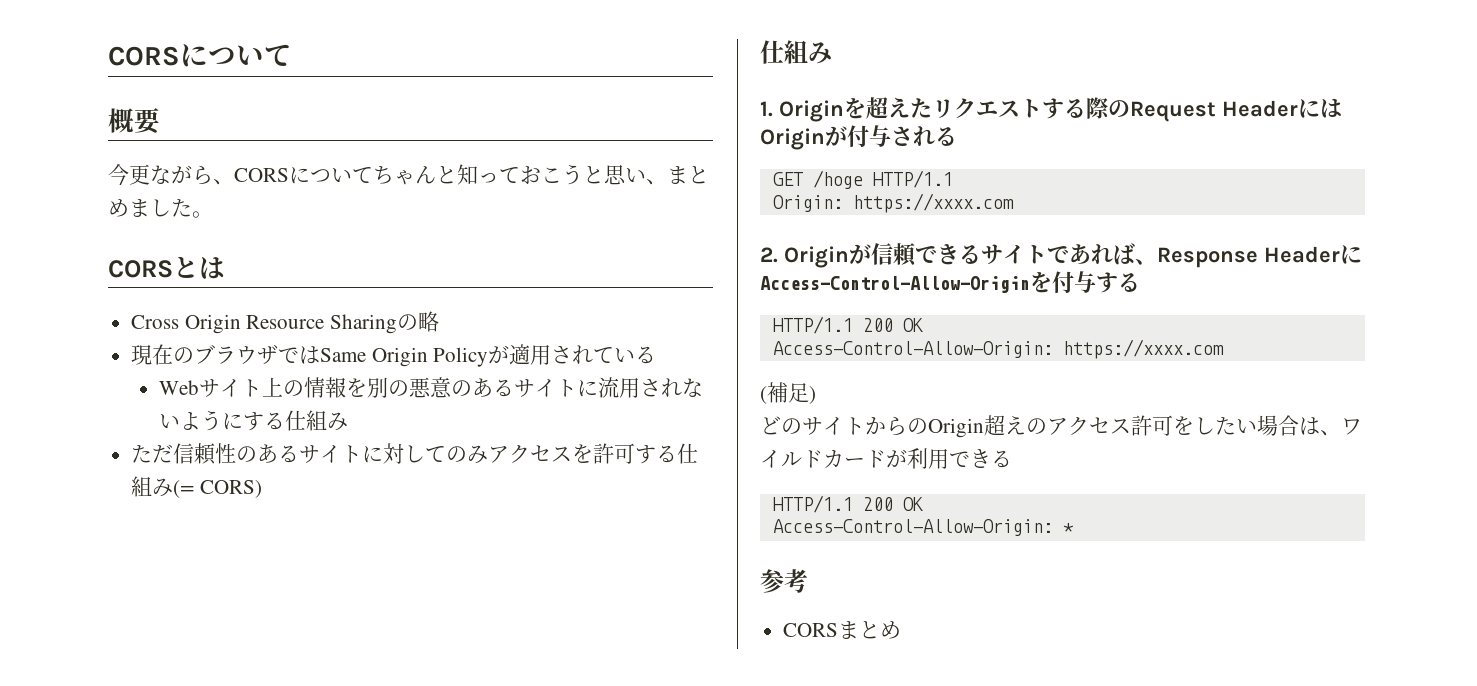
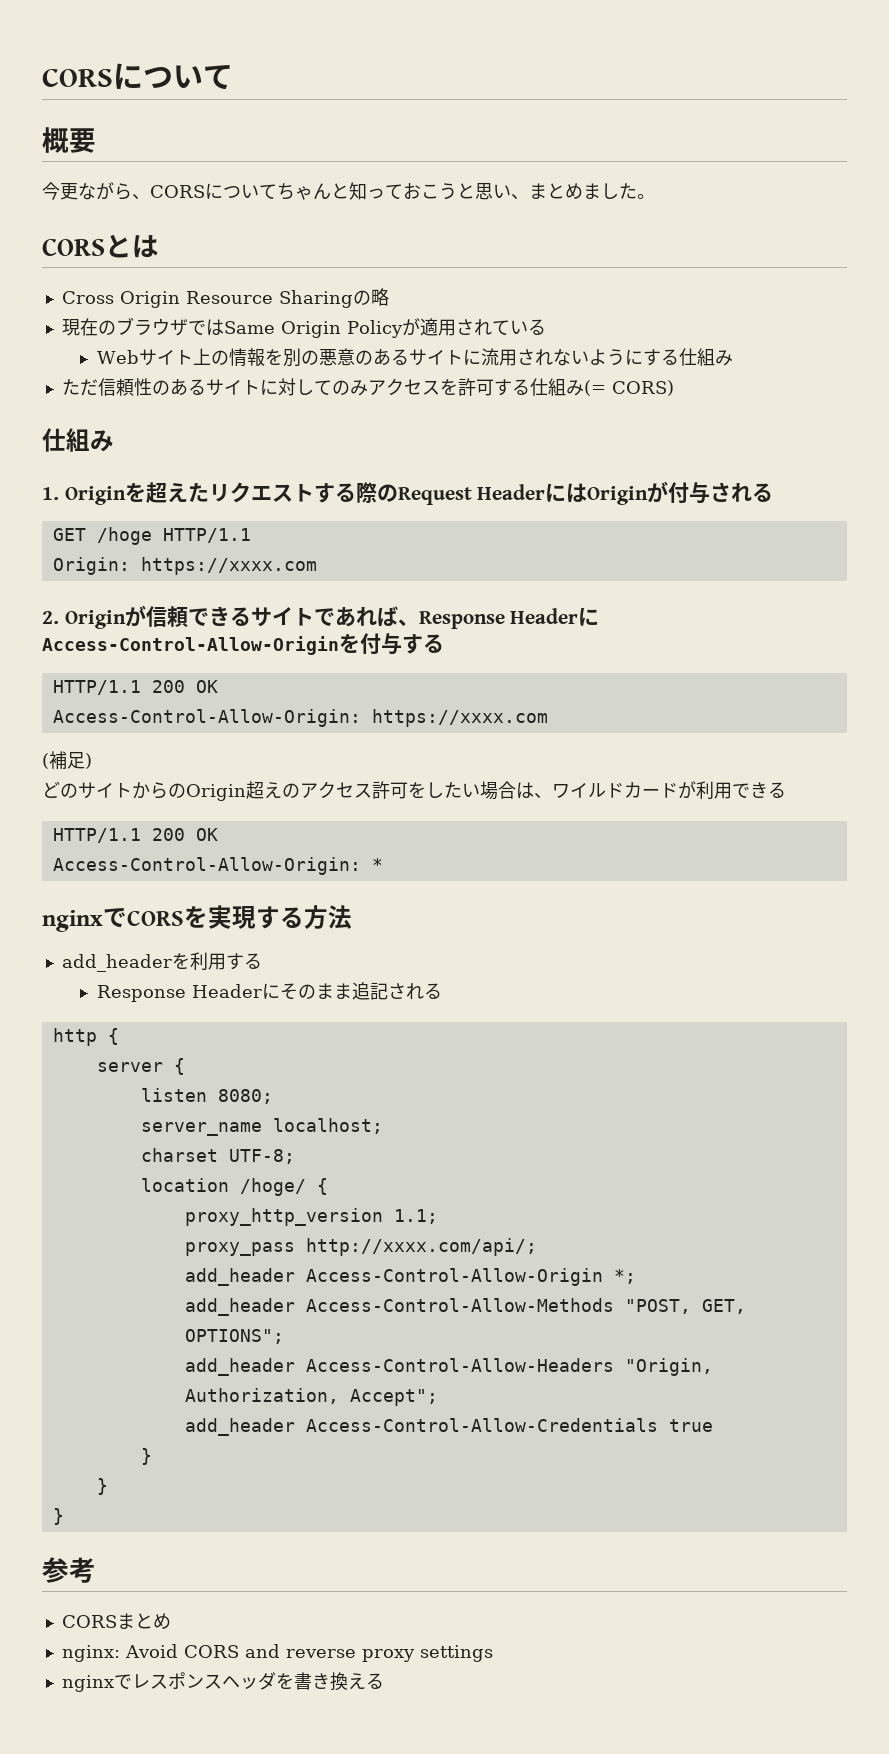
+ nginxでCORSを実現する方法
+ add_headerを利用する
+ Response Headerにそのまま追記される
+ http {
+ server {
+ listen 8080;
+ server_name localhost;
+ charset UTF-8;
+ location /hoge/ {
+ proxy_http_version 1.1;
+ proxy_pass http://xxxx.com/api/;
+ add_header Access-Control-Allow-Origin *;
+ add_header Access-Control-Allow-Methods "POST, GET, OPTIONS";
+ add_header Access-Control-Allow-Headers "Origin, Authorization, Accept";
+ add_header Access-Control-Allow-Credentials true
+ }
+ }
+ }
  参考
  CORSまとめ
+ nginx: Avoid CORS and reverse proxy settings
+ nginxでレスポンスヘッダを書き換える

